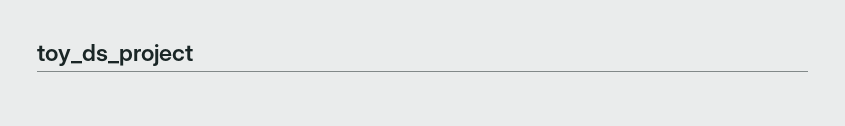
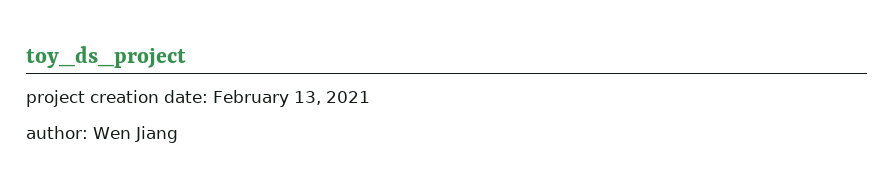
+ project creation date: February 13, 2021
+ author: Wen Jiang

